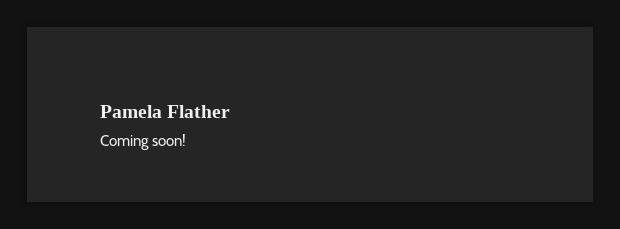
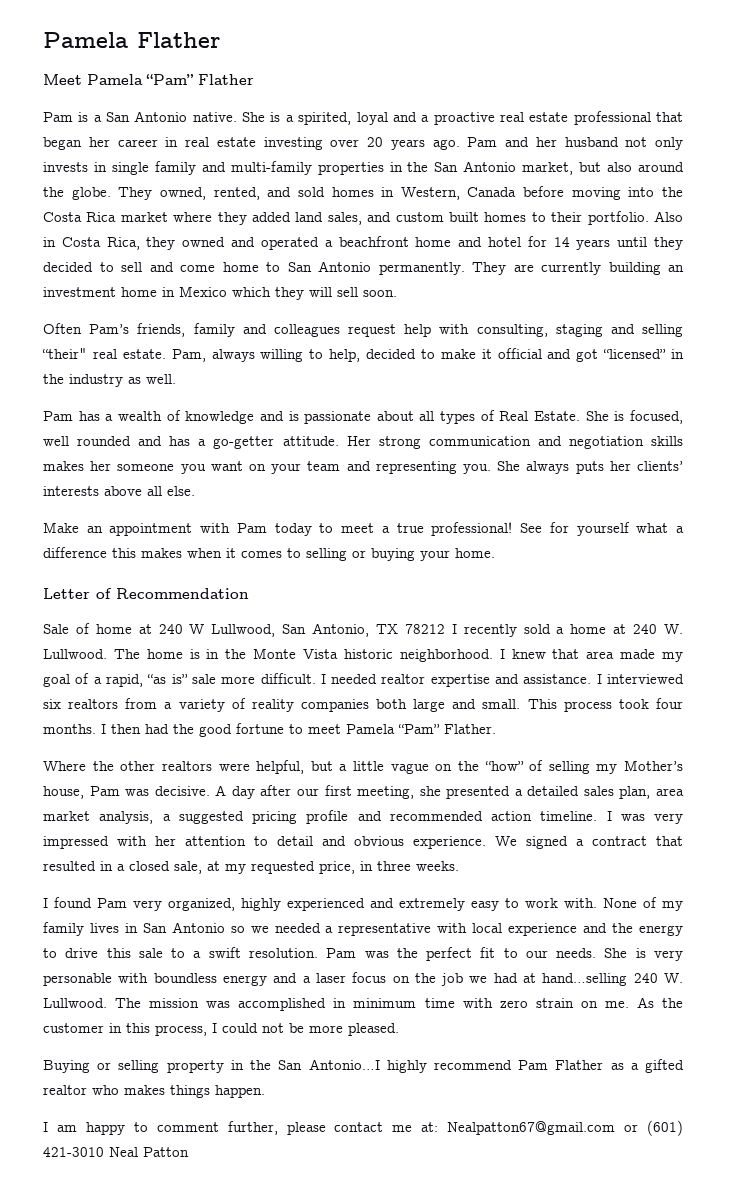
- Coming soon!
+ Meet Pamela “Pam” Flather
+ Pam is a San Antonio native. She is a spirited, loyal and a proactive real estate professional that began her career in real estate investing over 20 years ago. Pam and her husband not only invests in single family and multi-family properties in the San Antonio market, but also around the globe. They owned, rented, and sold homes in Western, Canada before moving into the Costa Rica market where they added land sales, and custom built homes to their portfolio. Also in Costa Rica, they owned and operated a beachfront home and hotel for 14 years until they decided to sell and come home to San Antonio permanently. They are currently building an investment home in Mexico which they will sell soon.
+ Often Pam’s friends, family and colleagues request help with consulting, staging and selling “their" real estate. Pam, always willing to help, decided to make it official and got “licensed” in the industry as well.
+ Pam has a wealth of knowledge and is passionate about all types of Real Estate. She is focused, well rounded and has a go-getter attitude. Her strong communication and negotiation skills makes her someone you want on your team and representing you. She always puts her clients’ interests above all else.
+ Make an appointment with Pam today to meet a true professional! See for yourself what a difference this makes when it comes to selling or buying your home.
+ Letter of Recommendation
+ Sale of home at 240 W Lullwood, San Antonio, TX 78212 I recently sold a home at 240 W. Lullwood. The home is in the Monte Vista historic neighborhood. I knew that area made my goal of a rapid, “as is” sale more difficult. I needed realtor expertise and assistance. I interviewed six realtors from a variety of reality companies both large and small. This process took four months. I then had the good fortune to meet Pamela “Pam” Flather.
+ Where the other realtors were helpful, but a little vague on the “how” of selling my Mother’s house, Pam was decisive. A day after our first meeting, she presented a detailed sales plan, area market analysis, a suggested pricing profile and recommended action timeline. I was very impressed with her attention to detail and obvious experience. We signed a contract that resulted in a closed sale, at my requested price, in three weeks.
+ I found Pam very organized, highly experienced and extremely easy to work with. None of my family lives in San Antonio so we needed a representative with local experience and the energy to drive this sale to a swift resolution. Pam was the perfect fit to our needs. She is very personable with boundless energy and a laser focus on the job we had at hand…selling 240 W. Lullwood. The mission was accomplished in minimum time with zero strain on me. As the customer in this process, I could not be more pleased.
+ Buying or selling property in the San Antonio…I highly recommend Pam Flather as a gifted realtor who makes things happen.
+ I am happy to comment further, please contact me at: Nealpatton67@gmail.com or (601) 421-3010 Neal Patton

